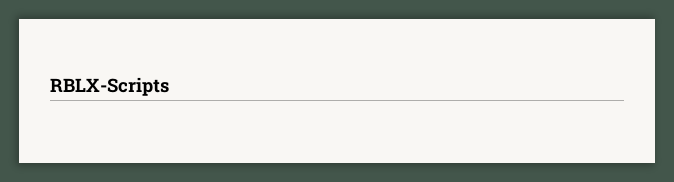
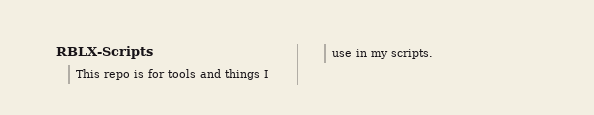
+ This repo is for tools and things I use in my scripts.

